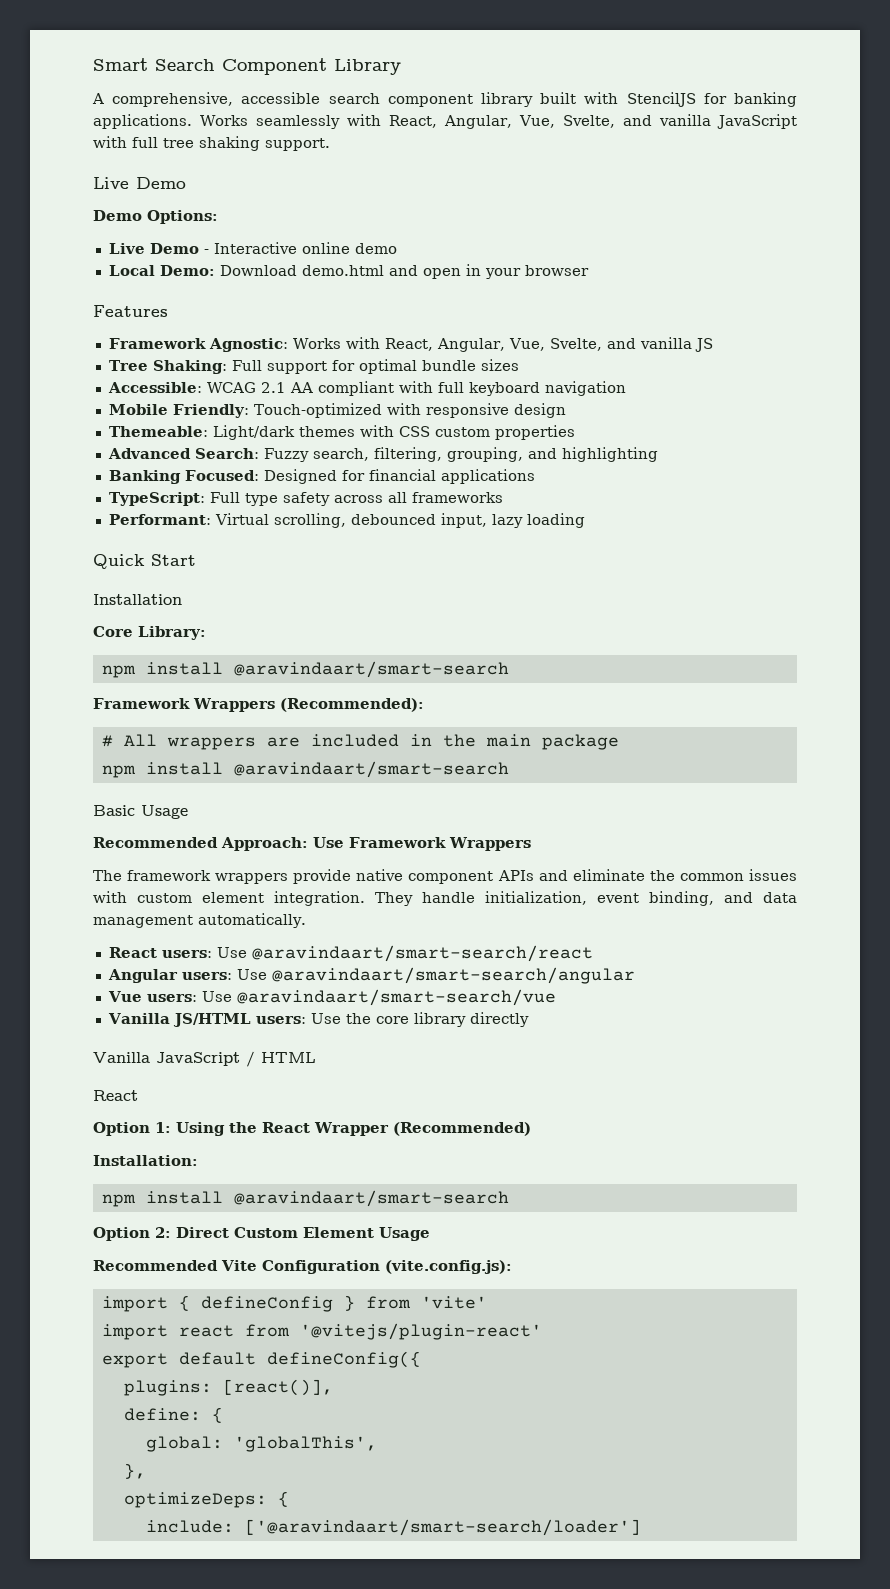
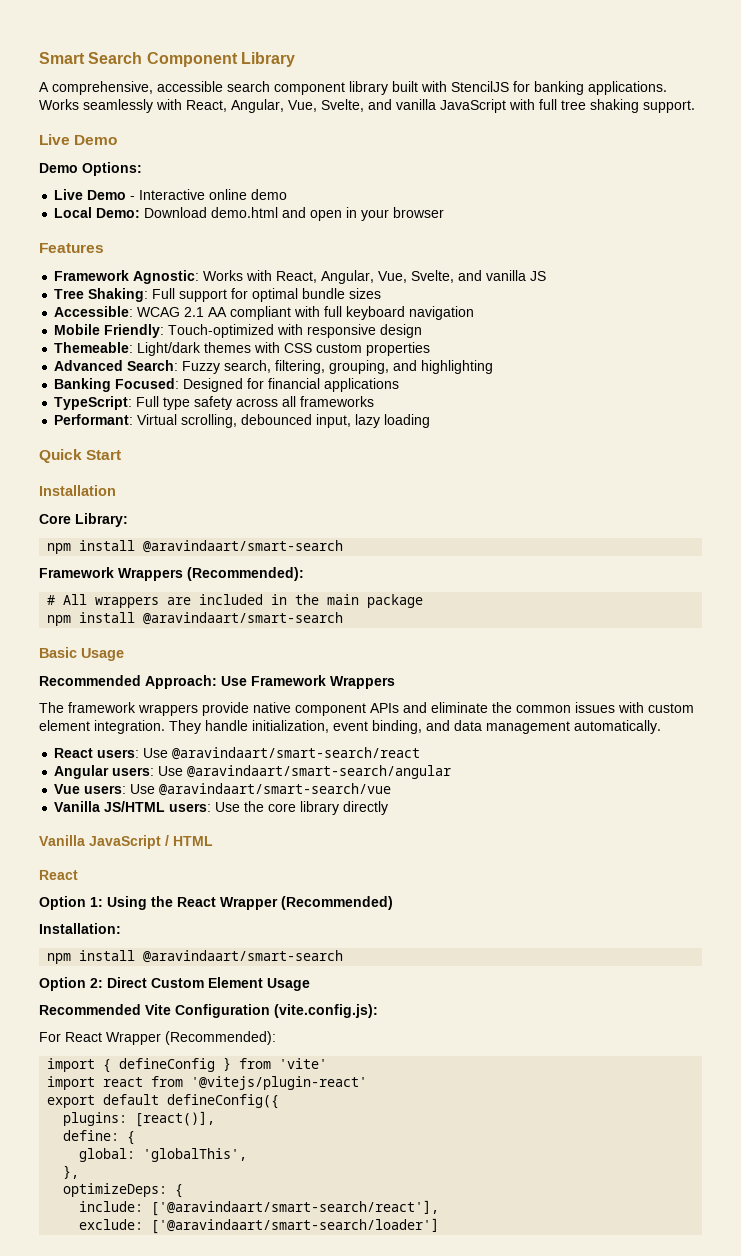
+ For React Wrapper (Recommended):
- include: ['@aravindaart/smart-search/loader']
+ include: ['@aravindaart/smart-search/react'],
+ exclude: ['@aravindaart/smart-search/loader']

